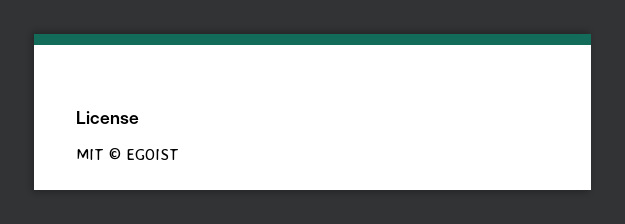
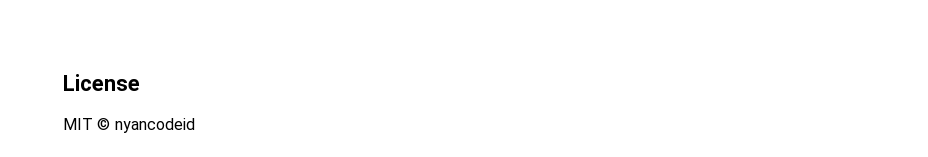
- MIT © EGOIST
+ MIT © nyancodeid

